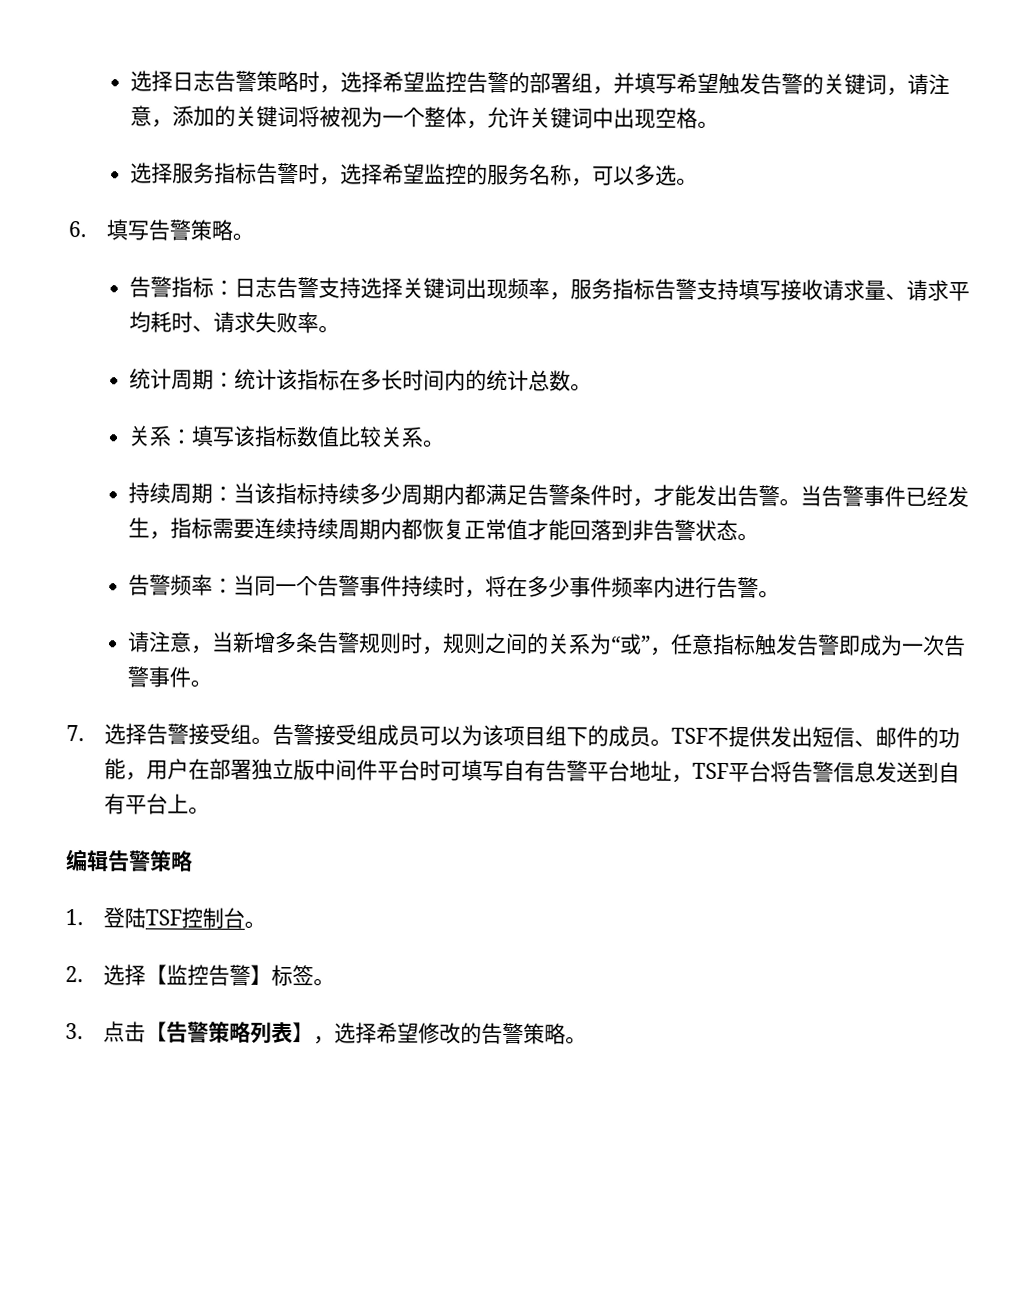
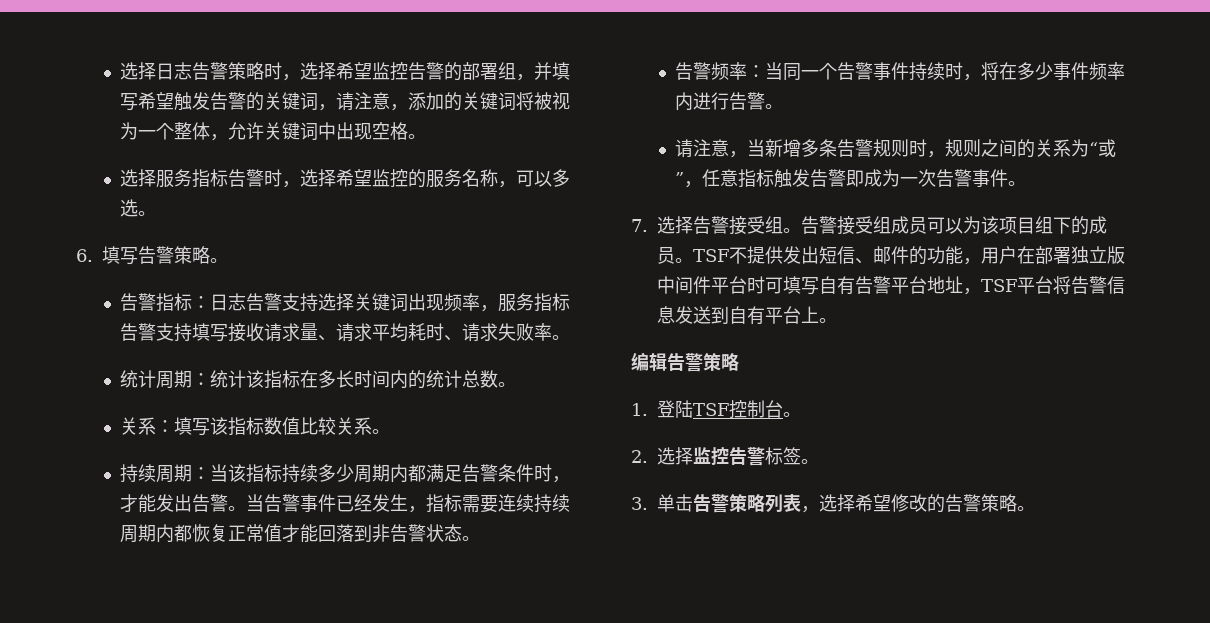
- 2.选择【监控告警】标签。
+ 2.选择监控告警标签。
- 3.点击【告警策略列表】，选择希望修改的告警策略。
+ 3.单击告警策略列表，选择希望修改的告警策略。

